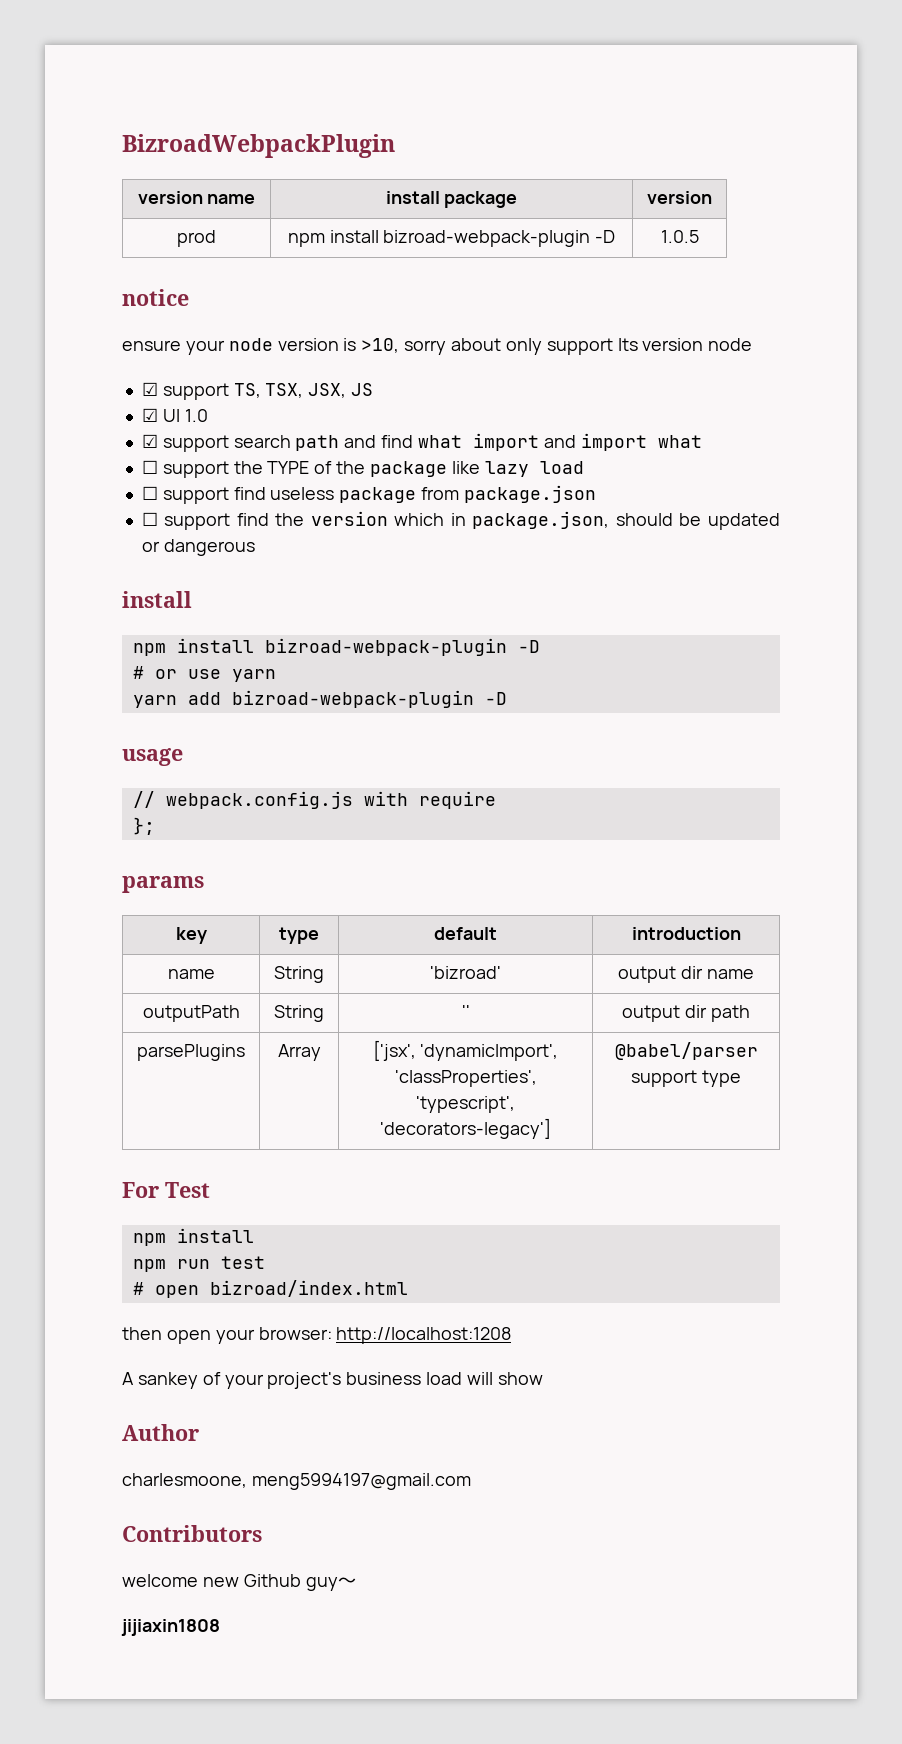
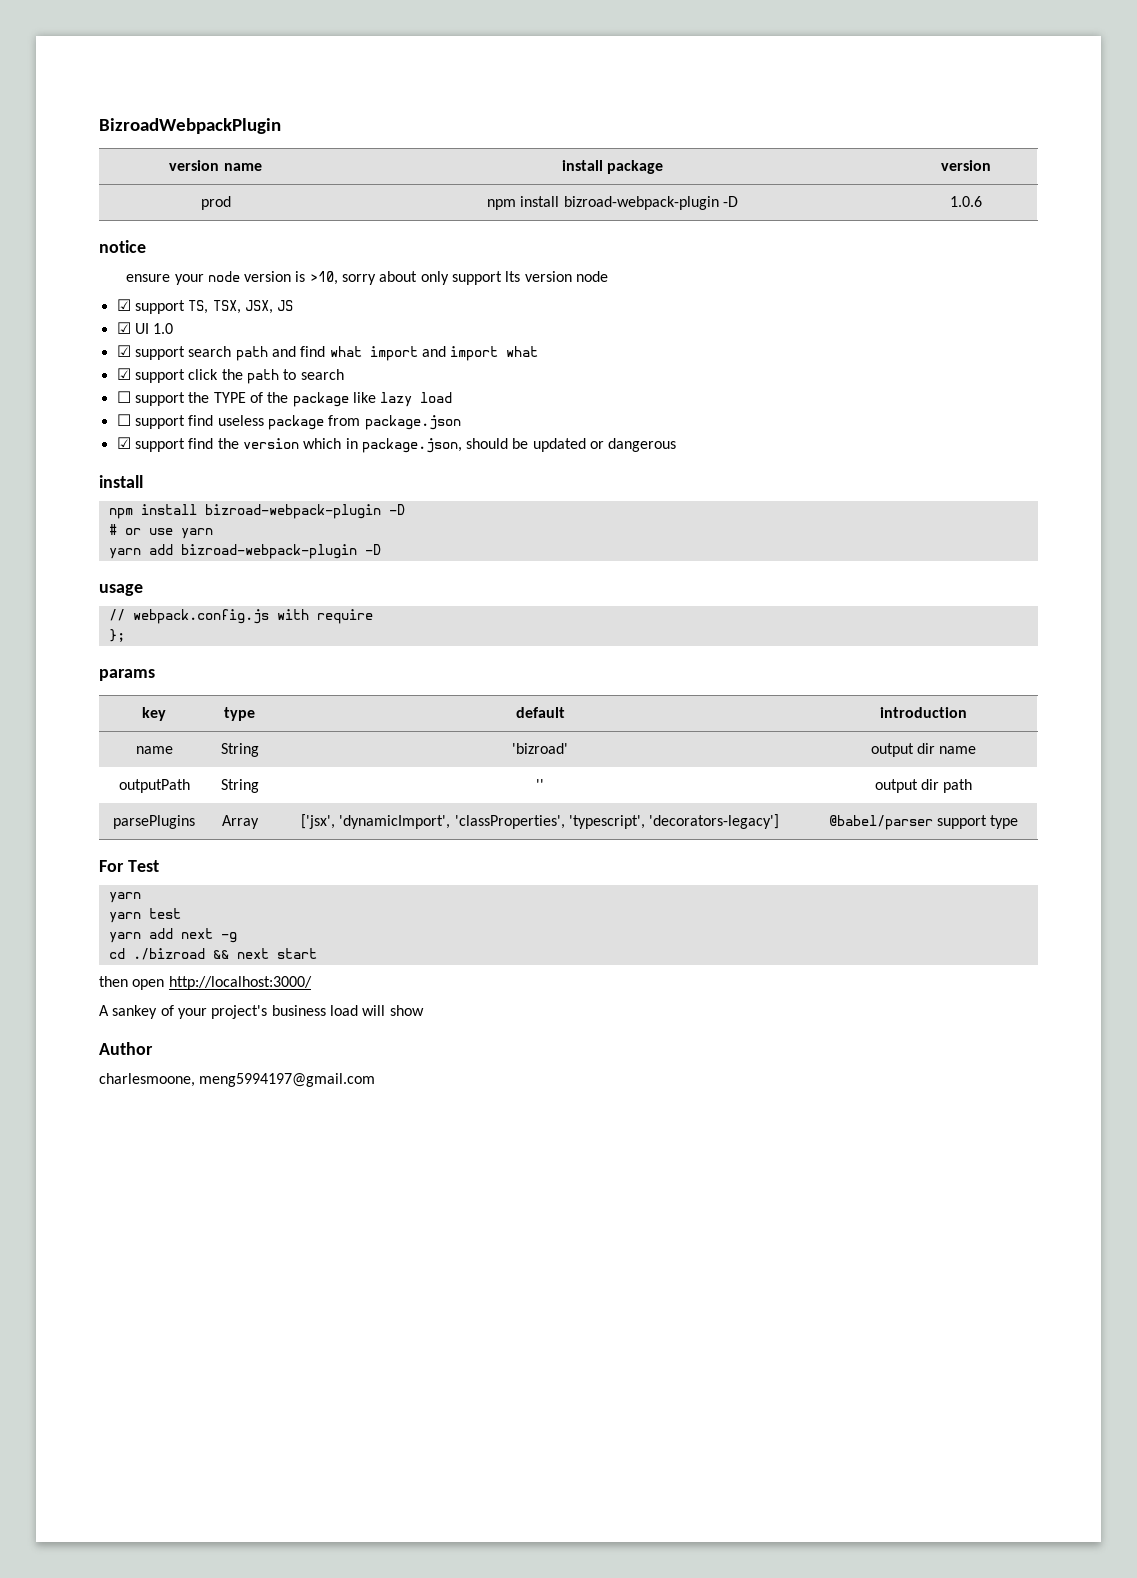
- prod | npm install bizroad-webpack-plugin -D | 1.0.5
+ prod | npm install bizroad-webpack-plugin -D | 1.0.6
+ ☑ support click the path to search
- ☐ support find the version which in package.json, should be updated or dangerous
+ ☑ support find the version which in package.json, should be updated or dangerous
  For Test
- npm install
- npm run test
- # open bizroad/index.html
+ yarn
+ yarn test
+ yarn add next -g
+ cd ./bizroad && next start
- then open your browser: http://localhost:1208
+ then open http://localhost:3000/
- Contributors
- welcome new Github guy～
- jijiaxin1808

